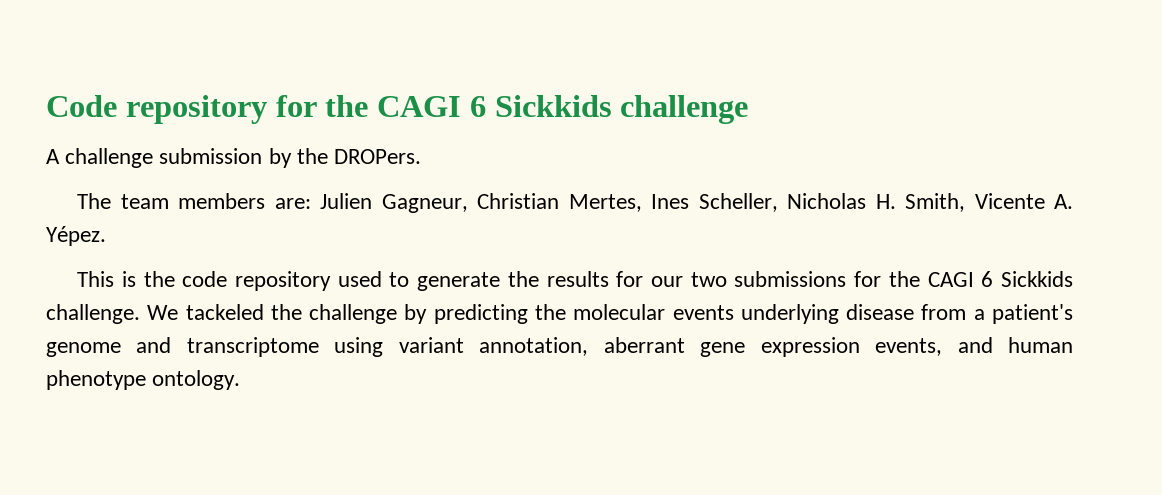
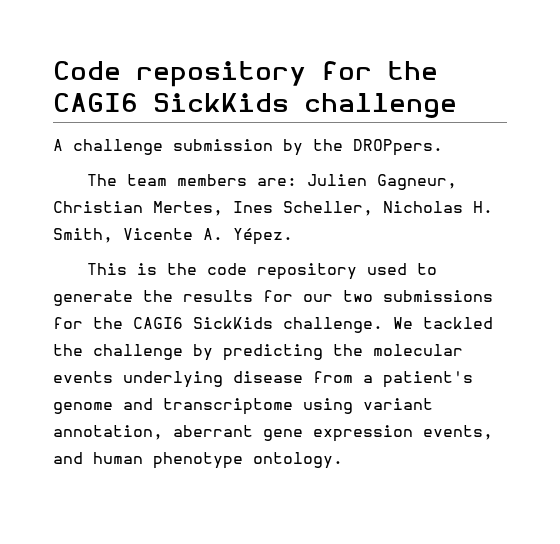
- Code repository for the CAGI 6 Sickkids challenge
+ Code repository for the CAGI6 SickKids challenge
- A challenge submission by the DROPers.
+ A challenge submission by the DROPpers.
- This is the code repository used to generate the results for our two submissions for the CAGI 6 Sickkids challenge.
+ This is the code repository used to generate the results for our two submissions for the CAGI6 SickKids challenge.
- We tackeled the challenge by predicting the molecular events underlying disease from a patient's genome and transcriptome using variant annotation, aberrant gene expression events, and human phenotype ontology.
+ We tackled the challenge by predicting the molecular events underlying disease from a patient's genome and transcriptome using variant annotation, aberrant gene expression events, and human phenotype ontology.

